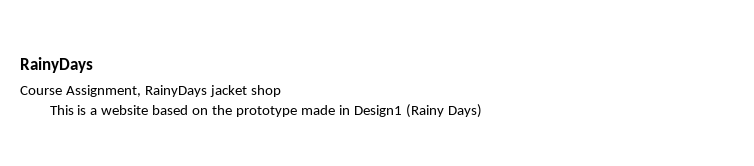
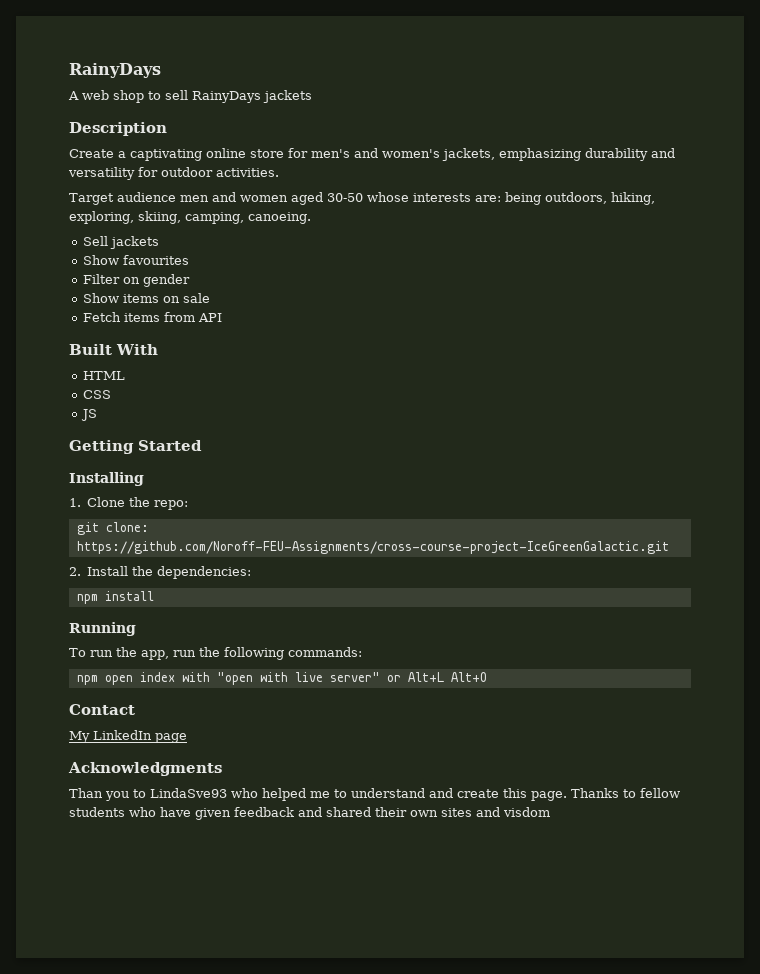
- Course Assignment, RainyDays jacket shop
- This is a website based on the prototype made in Design1 (Rainy Days)
+ A web shop to sell RainyDays jackets
+ Description
+ Create a captivating online store for men's and women's jackets, emphasizing durability and versatility for outdoor activities.
+ Target audience men and women aged 30-50 whose interests are: being outdoors, hiking, exploring, skiing, camping, canoeing.
+ Sell jackets
+ Show favourites
+ Filter on gender
+ Show items on sale
+ Fetch items from API
+ Built With
+ HTML
+ CSS
+ JS
+ Getting Started
+ Installing
+ 1. Clone the repo:
+ git clone: https://github.com/Noroff-FEU-Assignments/cross-course-project-IceGreenGalactic.git
+ 2. Install the dependencies:
+ npm install
+ Running
+ To run the app, run the following commands:
+ npm open index with "open with live server" or Alt+L Alt+O
+ Contact
+ My LinkedIn page
+ Acknowledgments
+ Than you to LindaSve93 who helped me to understand and create this page. Thanks to fellow students who have given feedback and shared their own sites and visdom

